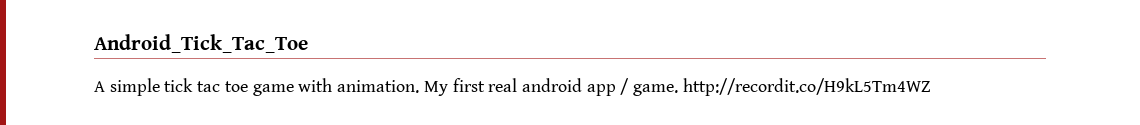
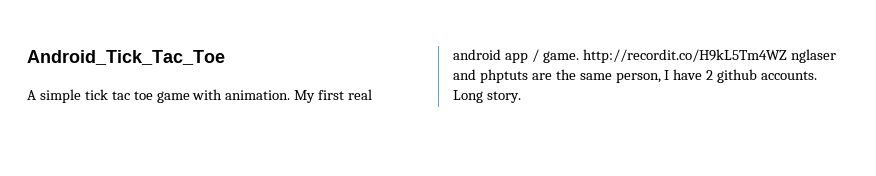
- My first real android app / game. http://recordit.co/H9kL5Tm4WZ
+ My first real android app / game. http://recordit.co/H9kL5Tm4WZ nglaser and phptuts are the same person, I have 2 github accounts. Long story.

